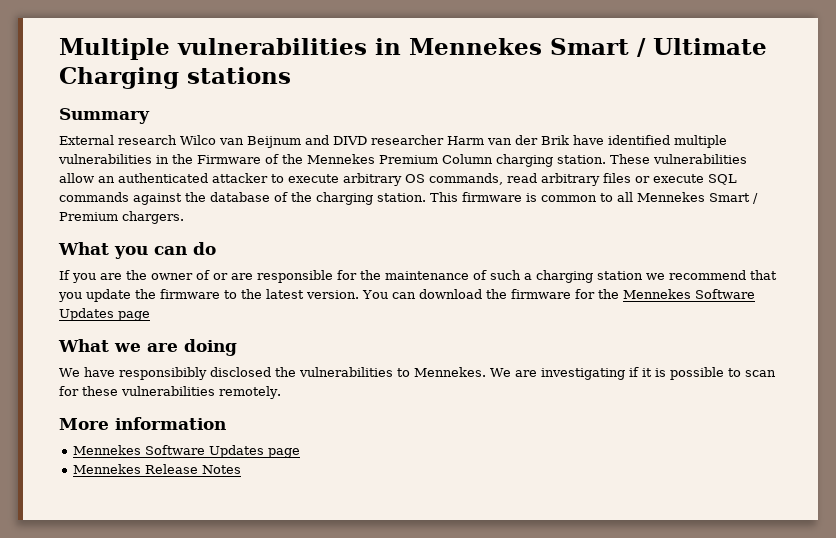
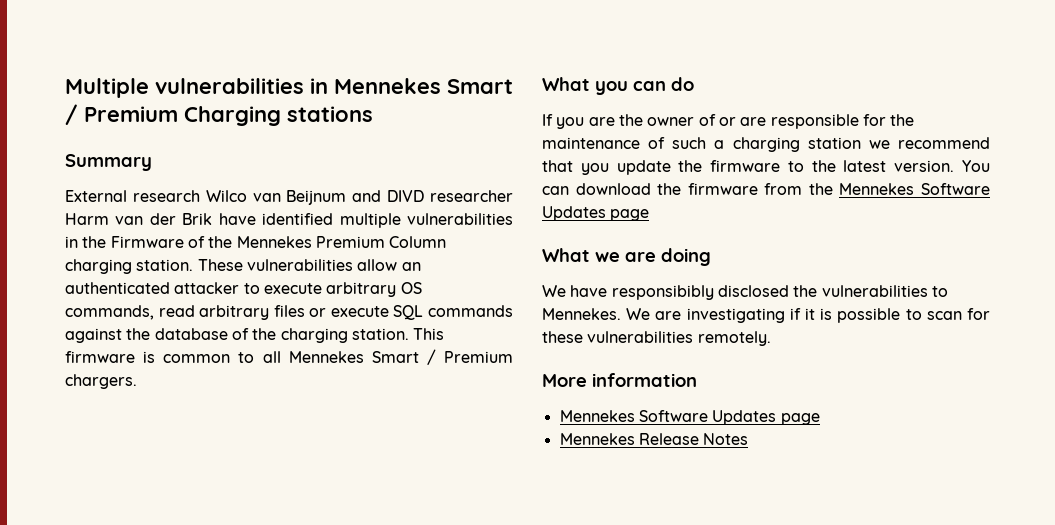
- Multiple vulnerabilities in Mennekes Smart / Ultimate Charging stations
+ Multiple vulnerabilities in Mennekes Smart / Premium Charging stations
- You can download the firmware for the Mennekes Software Updates page
+ You can download the firmware from the Mennekes Software Updates page

